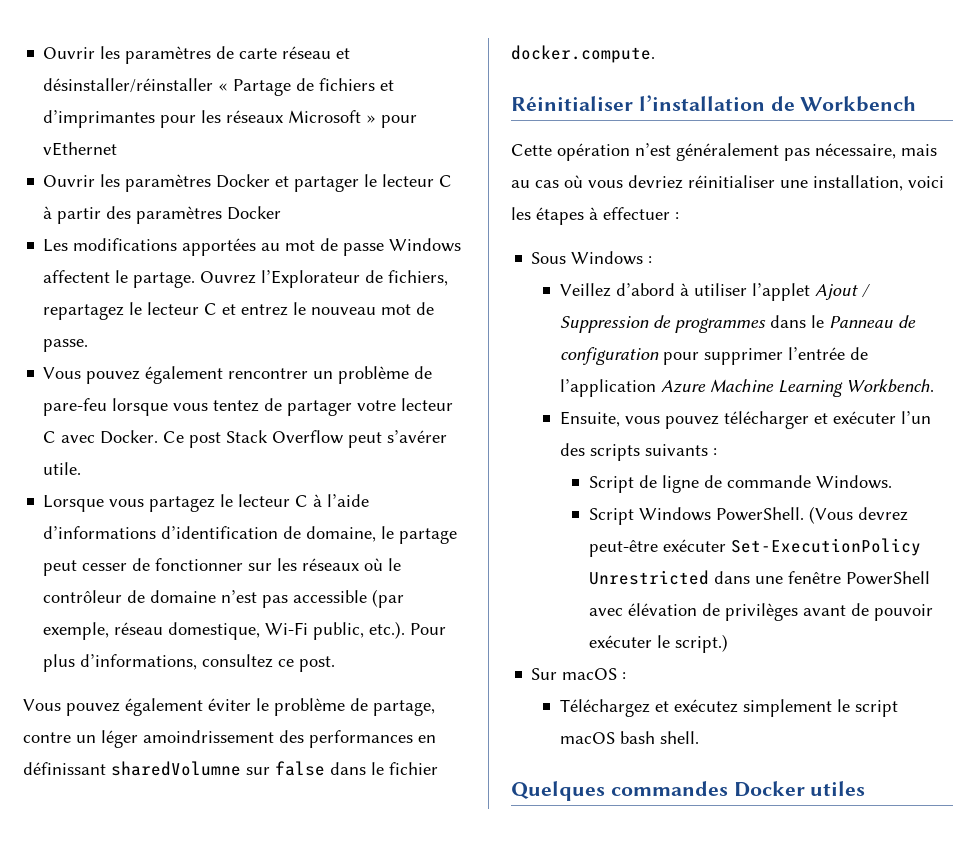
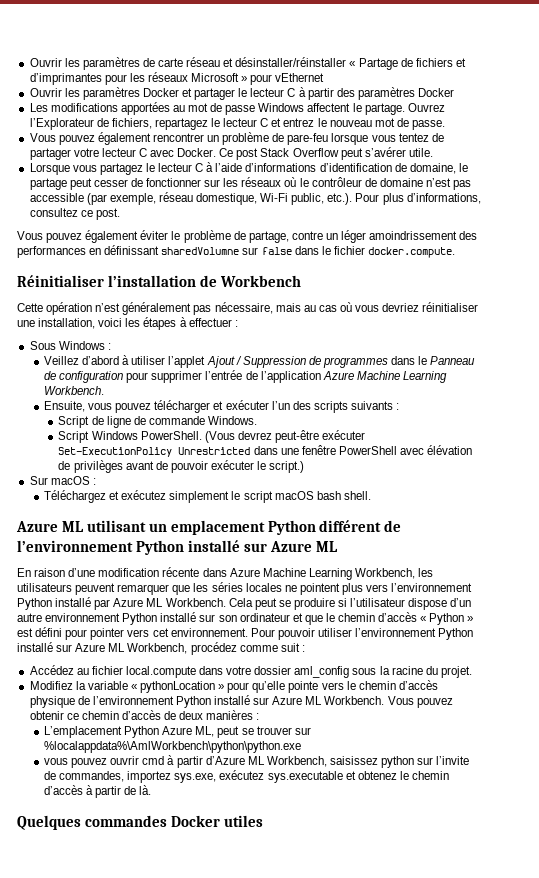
+ Azure ML utilisant un emplacement Python différent de l’environnement Python installé sur Azure ML
+ En raison d’une modification récente dans Azure Machine Learning Workbench, les utilisateurs peuvent remarquer que les séries locales ne pointent plus vers l’environnement Python installé par Azure ML Workbench. Cela peut se produire si l’utilisateur dispose d’un autre environnement Python installé sur son ordinateur et que le chemin d’accès « Python » est défini pour pointer vers cet environnement. Pour pouvoir utiliser l’environnement Python installé sur Azure ML Workbench, procédez comme suit :
+ Accédez au fichier local.compute dans votre dossier aml_config sous la racine du projet.
+ Modifiez la variable « pythonLocation » pour qu’elle pointe vers le chemin d’accès physique de l’environnement Python installé sur Azure ML Workbench. Vous pouvez obtenir ce chemin d’accès de deux manières :
+ L’emplacement Python Azure ML, peut se trouver sur %localappdata%\AmlWorkbench\python\python.exe
+ vous pouvez ouvrir cmd à partir d’Azure ML Workbench, saisissez python sur l’invite de commandes, importez sys.exe, exécutez sys.executable et obtenez le chemin d’accès à partir de là.

